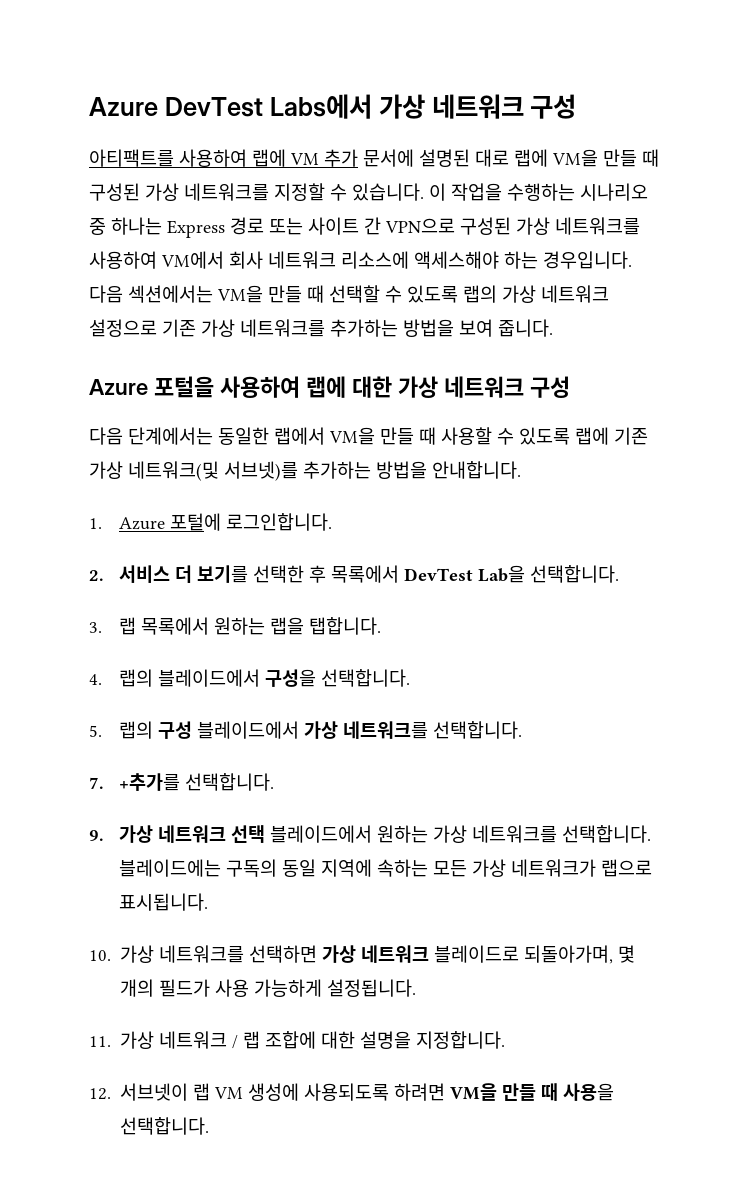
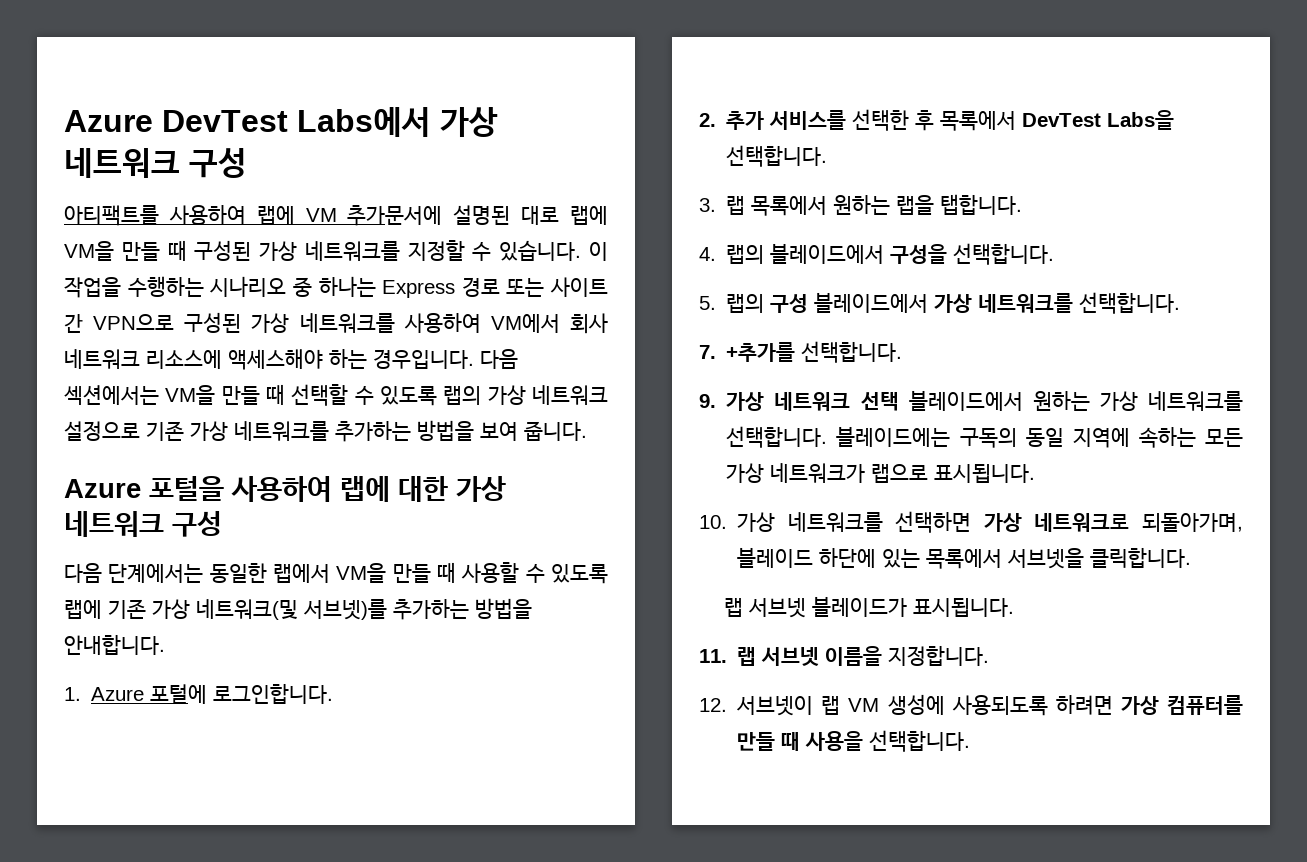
- 아티팩트를 사용하여 랩에 VM 추가 문서에 설명된 대로 랩에 VM을 만들 때 구성된 가상 네트워크를 지정할 수 있습니다.
+ 아티팩트를 사용하여 랩에 VM 추가문서에 설명된 대로 랩에 VM을 만들 때 구성된 가상 네트워크를 지정할 수 있습니다.
- 2. 서비스 더 보기를 선택한 후 목록에서 DevTest Lab을 선택합니다.
+ 2. 추가 서비스를 선택한 후 목록에서 DevTest Labs을 선택합니다.
- 10. 가상 네트워크를 선택하면 가상 네트워크 블레이드로 되돌아가며, 몇 개의 필드가 사용 가능하게 설정됩니다.
- 11. 가상 네트워크 / 랩 조합에 대한 설명을 지정합니다.
+ 10. 가상 네트워크를 선택하면 가상 네트워크로 되돌아가며, 블레이드 하단에 있는 목록에서 서브넷을 클릭합니다.
+ 랩 서브넷 블레이드가 표시됩니다.
+ 11. 랩 서브넷 이름을 지정합니다.
- 12. 서브넷이 랩 VM 생성에 사용되도록 하려면 VM을 만들 때 사용을 선택합니다.
+ 12. 서브넷이 랩 VM 생성에 사용되도록 하려면 가상 컴퓨터를 만들 때 사용을 선택합니다.

